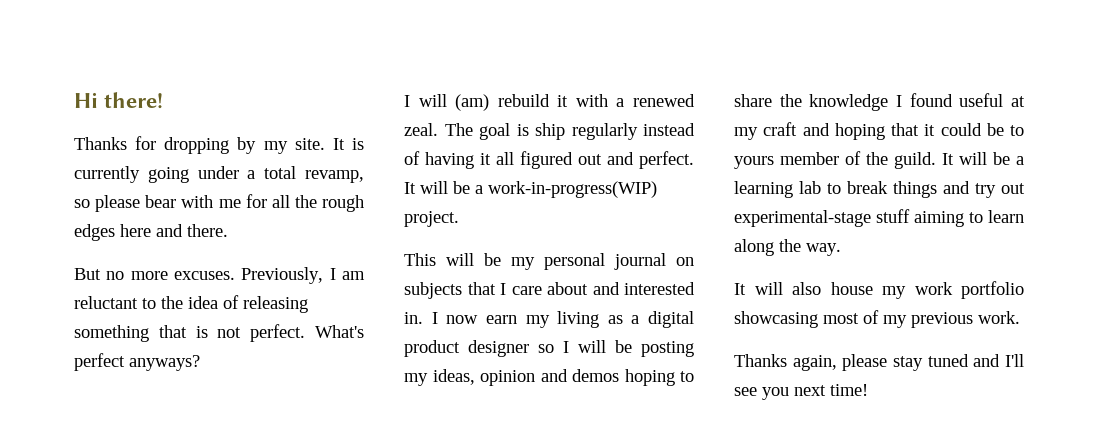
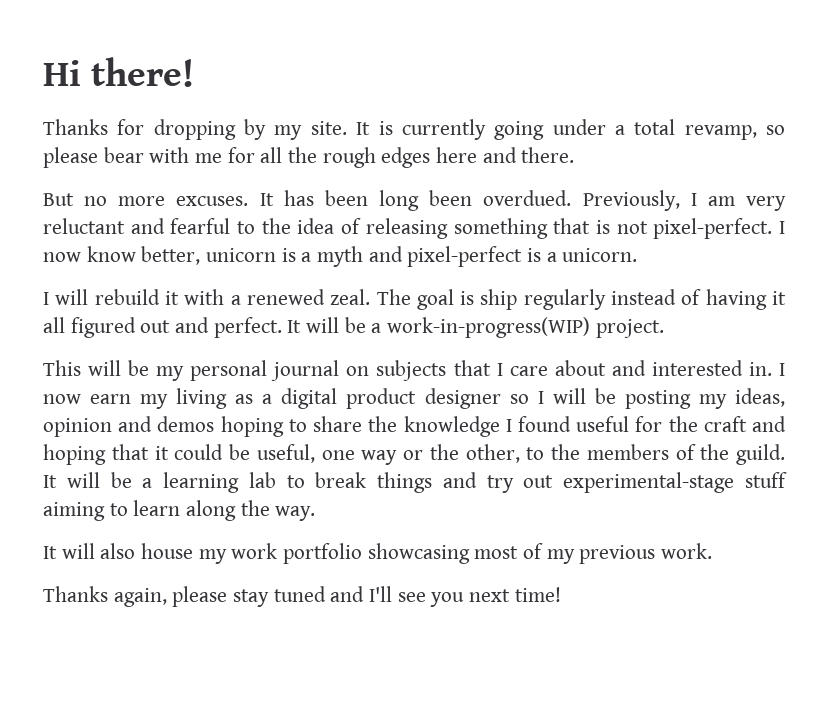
- Previously, I am reluctant to the idea of releasing something that is not perfect. What's perfect anyways?
- I will (am) rebuild it with a renewed zeal.
+ It has been long been overdued. Previously, I am very reluctant and fearful to the idea of releasing something that is not pixel-perfect. I now know better, unicorn is a myth and pixel-perfect is a unicorn.
+ I will rebuild it with a renewed zeal.
- I now earn my living as a digital product designer so I will be posting my ideas, opinion and demos hoping to share the knowledge I found useful at my craft and hoping that it could be to yours member of the guild.
+ I now earn my living as a digital product designer so I will be posting my ideas, opinion and demos hoping to share the knowledge I found useful for the craft and hoping that it could be useful, one way or the other, to the members of the guild.

